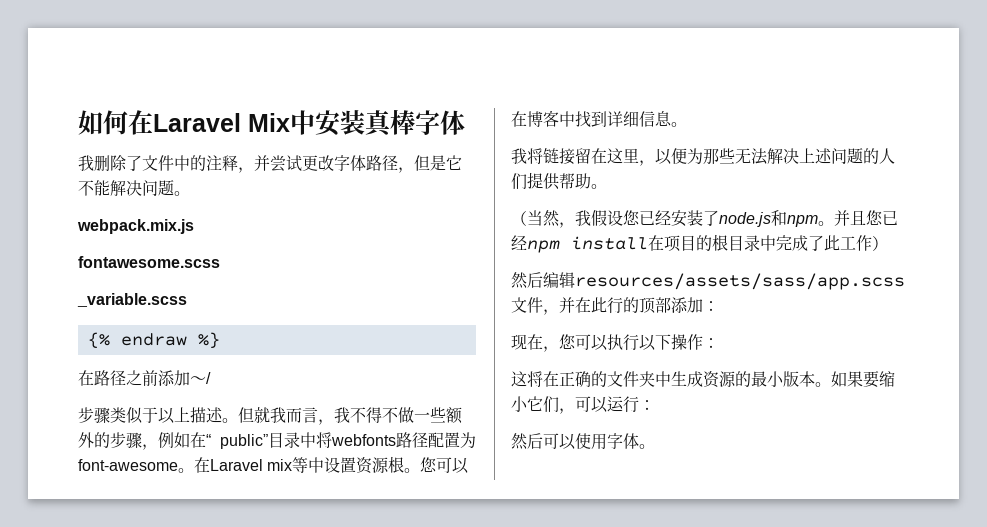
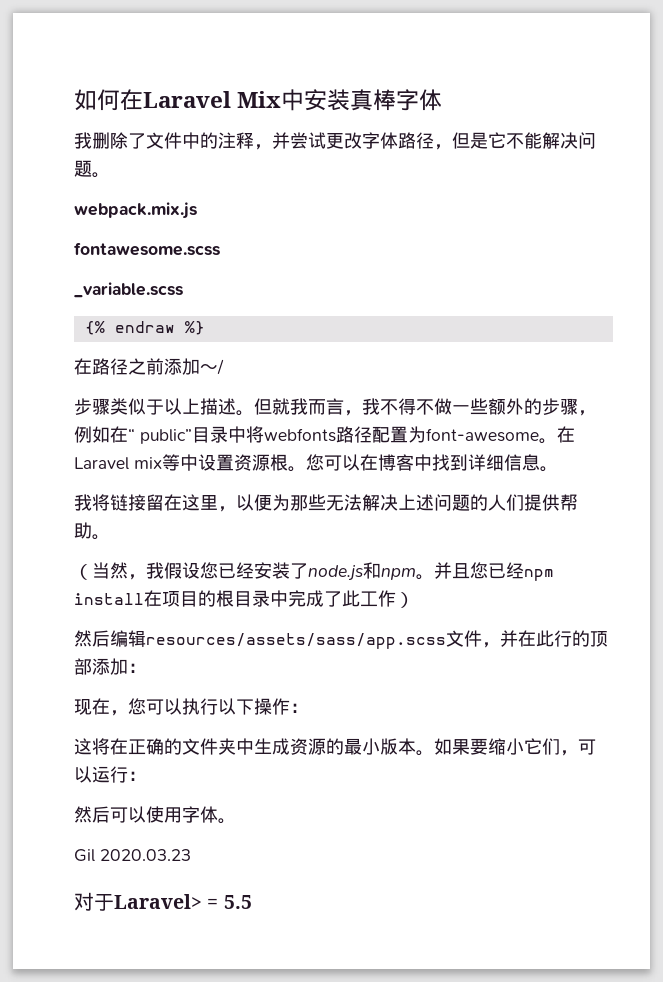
+ Gil 2020.03.23
+ 对于Laravel> = 5.5

